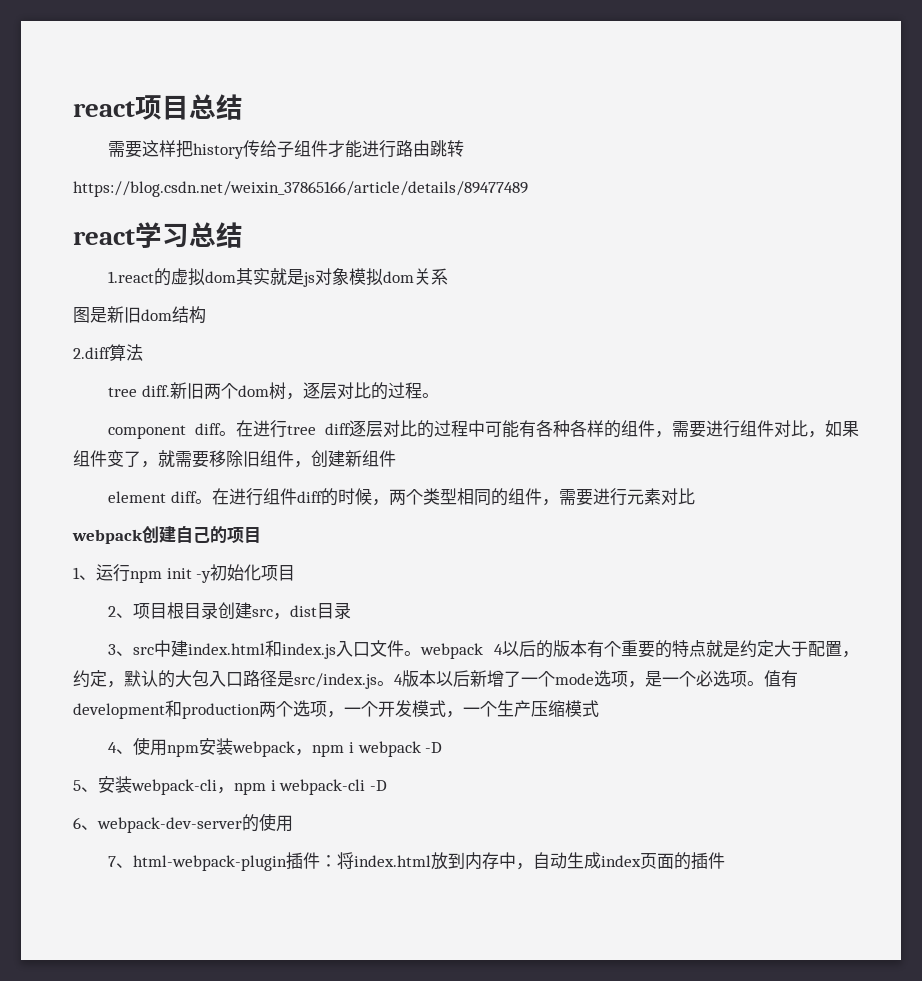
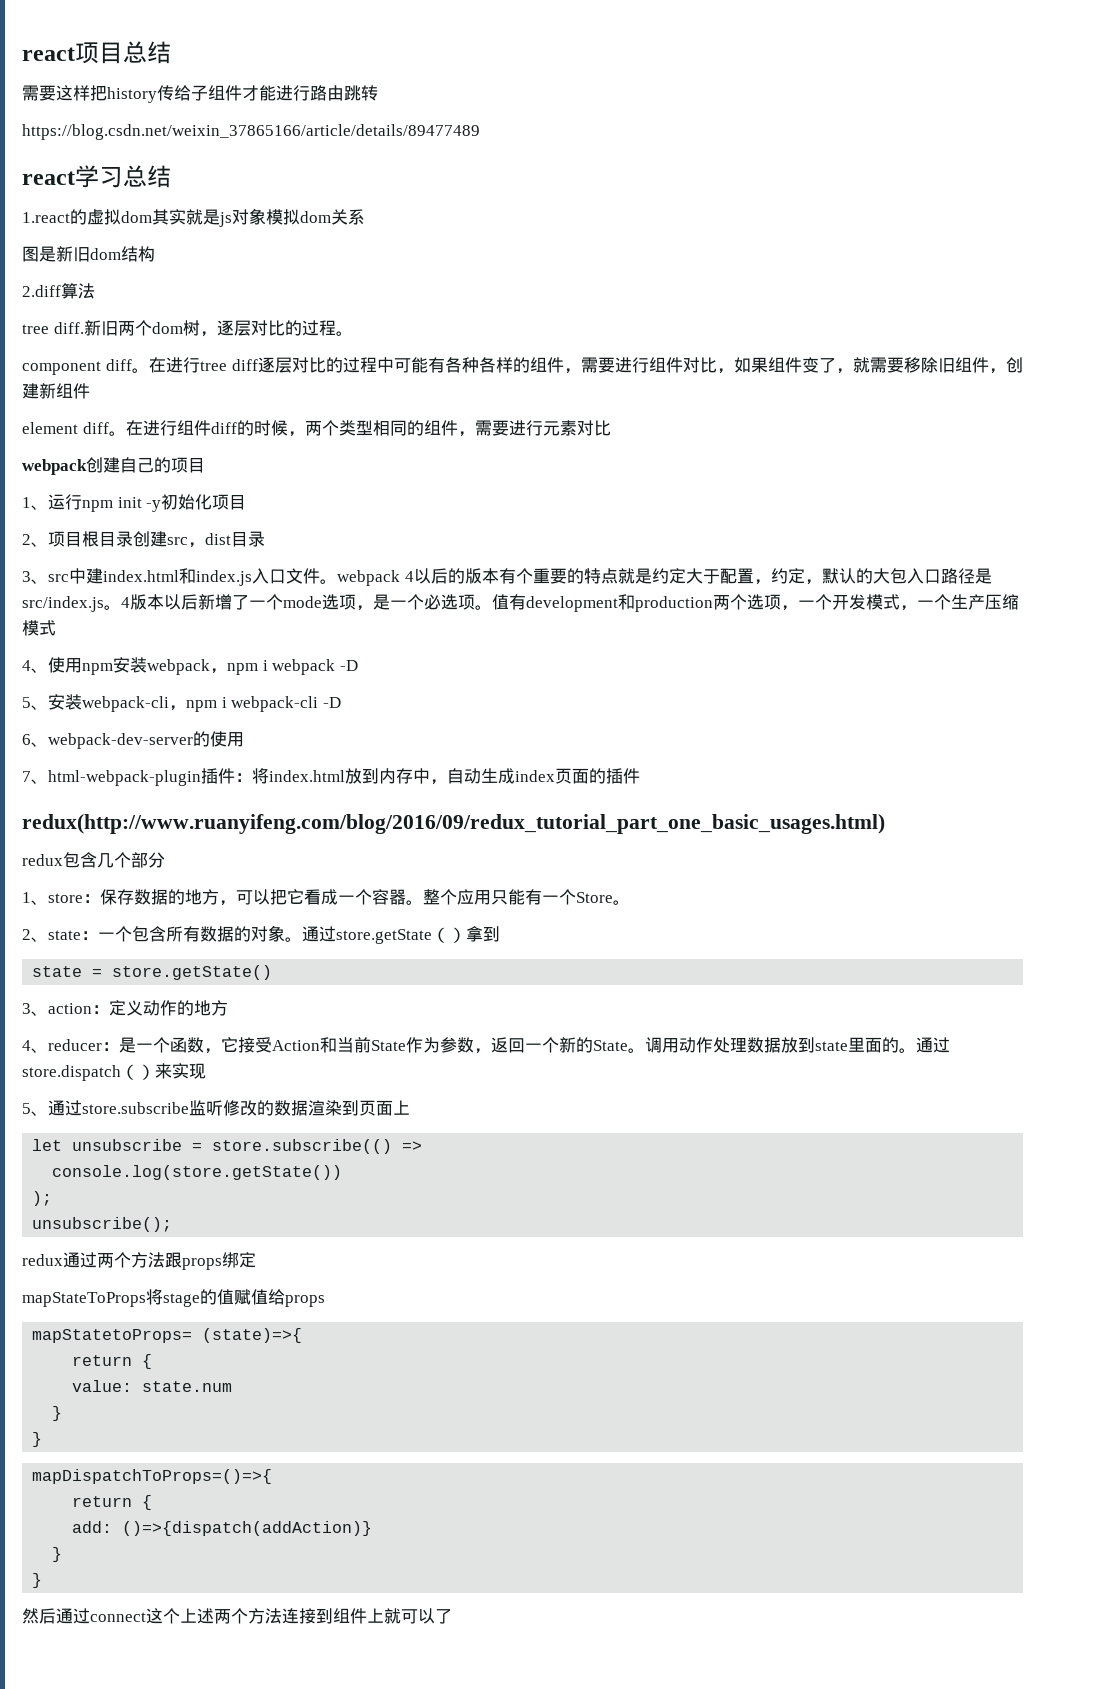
+ redux(http://www.ruanyifeng.com/blog/2016/09/redux_tutorial_part_one_basic_usages.html)
+ redux包含几个部分
+ 1、store：保存数据的地方，可以把它看成一个容器。整个应用只能有一个Store。
+ 2、state：一个包含所有数据的对象。通过store.getState（）拿到
+ state = store.getState()
+ 3、action：定义动作的地方
+ 4、reducer：是一个函数，它接受Action和当前State作为参数，返回一个新的State。调用动作处理数据放到state里面的。通过store.dispatch（）来实现
+ 5、通过store.subscribe监听修改的数据渲染到页面上
+ let unsubscribe = store.subscribe(() =>
+ console.log(store.getState())
+ );
+ unsubscribe();
+ redux通过两个方法跟props绑定
+ mapStateToProps将stage的值赋值给props
+ mapStatetoProps= (state)=>{
+ return {
+ value: state.num
+ }
+ }
+ mapDispatchToProps=()=>{
+ return {
+ add: ()=>{dispatch(addAction)}
+ }
+ }
+ 然后通过connect这个上述两个方法连接到组件上就可以了

